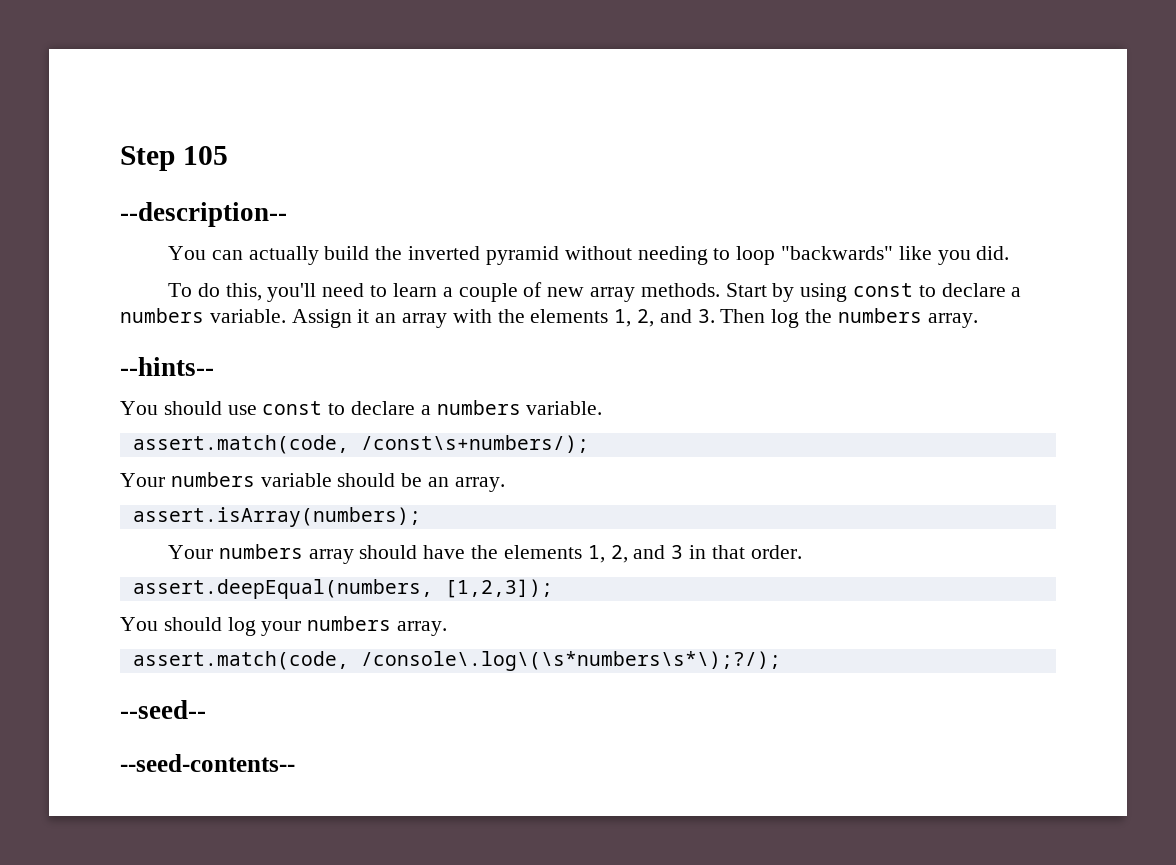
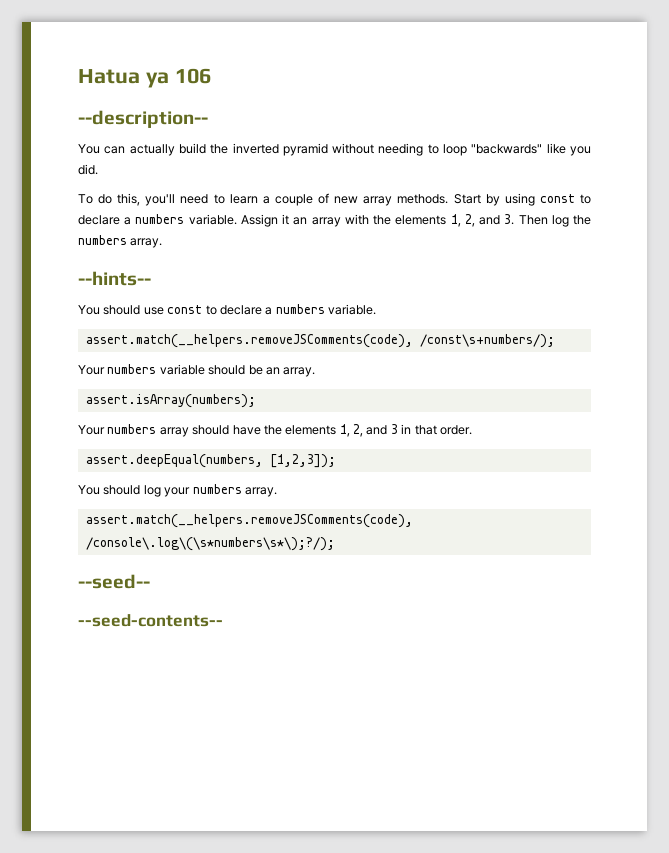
- Step 105
+ Hatua ya 106
- assert.match(code, /const\s+numbers/);
+ assert.match(__helpers.removeJSComments(code), /const\s+numbers/);
- assert.match(code, /console\.log\(\s*numbers\s*\);?/);
+ assert.match(__helpers.removeJSComments(code), /console\.log\(\s*numbers\s*\);?/);

